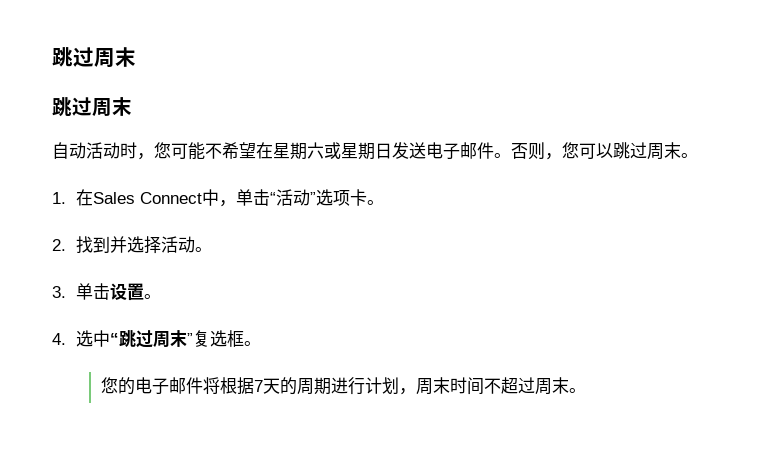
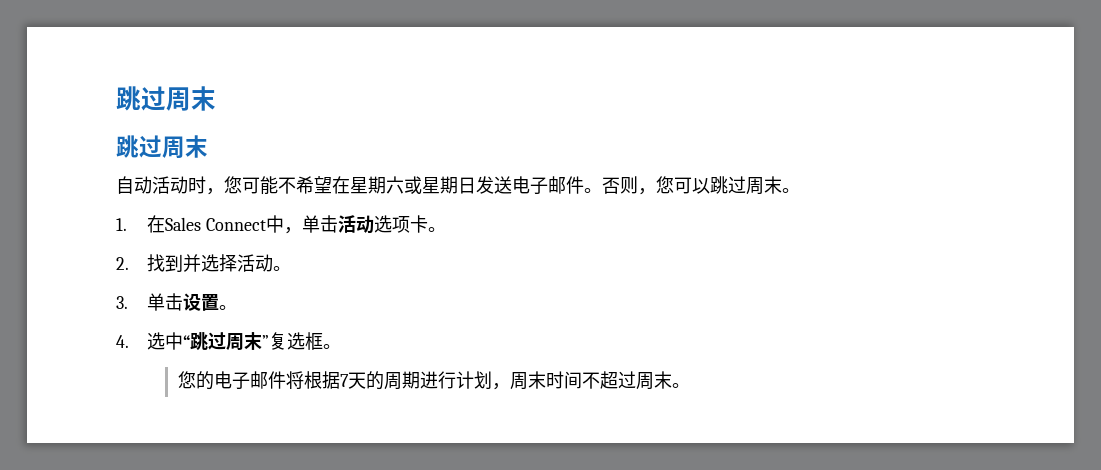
- 1.在Sales Connect中，单击“活动”选项卡。
+ 1.在Sales Connect中，单击活动选项卡。

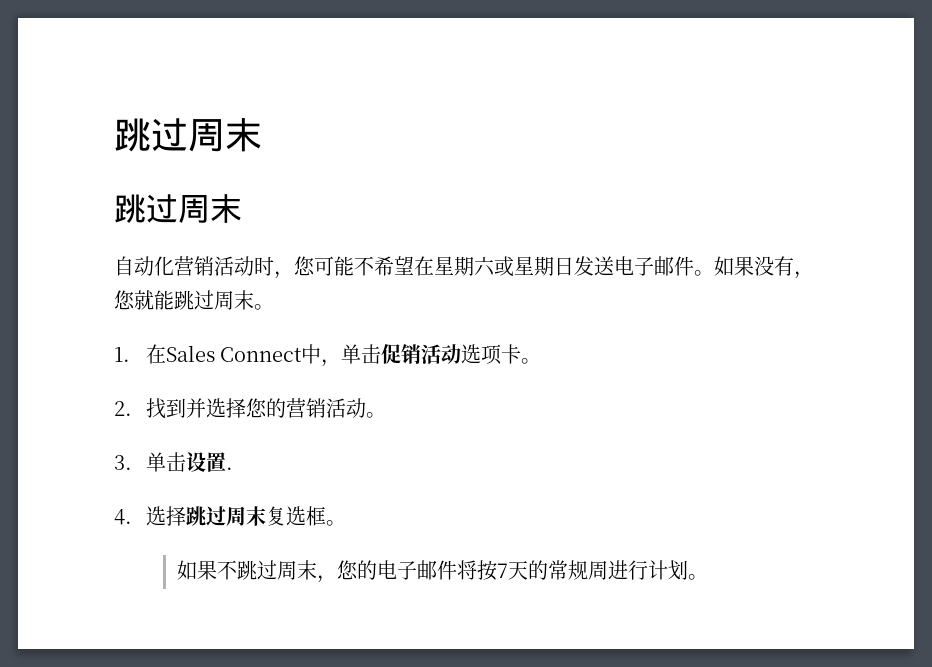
- 自动活动时，您可能不希望在星期六或星期日发送电子邮件。
+ 自动化营销活动时，您可能不希望在星期六或星期日发送电子邮件。
- 否则，您可以跳过周末。
+ 如果没有，您就能跳过周末。
- 1.在Sales Connect中，单击活动选项卡。
+ 1.在Sales Connect中，单击促销活动选项卡。
- 2.找到并选择活动。
+ 2.找到并选择您的营销活动。
- 3.单击设置。
+ 3.单击设置.
- 4.选中“跳过周末”复选框。
+ 4.选择跳过周末复选框。
- 您的电子邮件将根据7天的周期进行计划，周末时间不超过周末。
+ 如果不跳过周末，您的电子邮件将按7天的常规周进行计划。

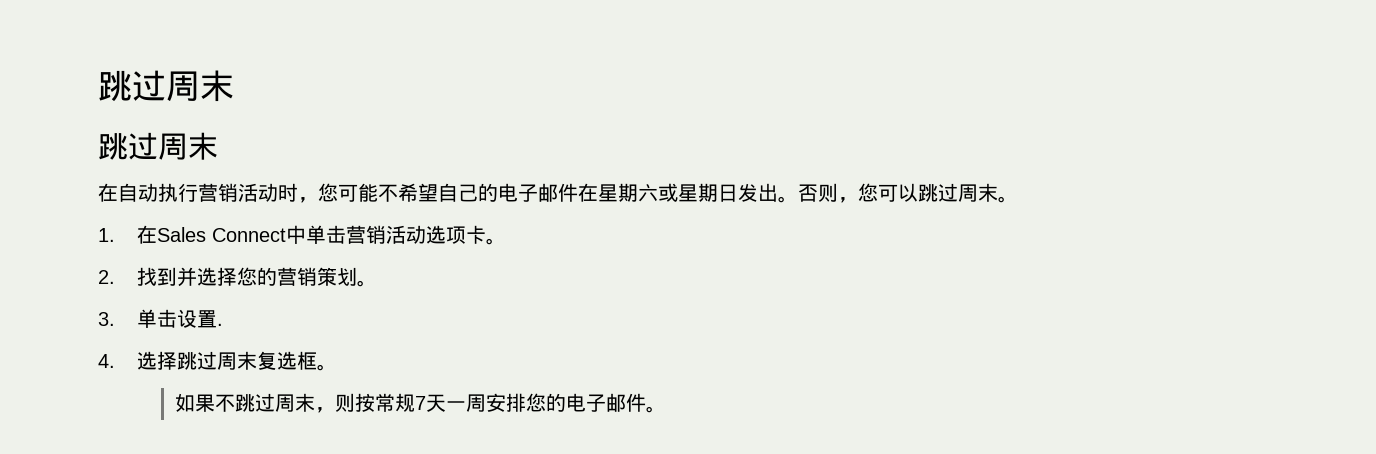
- 自动化营销活动时，您可能不希望在星期六或星期日发送电子邮件。如果没有，您就能跳过周末。
+ 在自动执行营销活动时，您可能不希望自己的电子邮件在星期六或星期日发出。否则，您可以跳过周末。
- 1.在Sales Connect中，单击促销活动选项卡。
+ 1.在Sales Connect中单击营销活动选项卡。
- 2.找到并选择您的营销活动。
+ 2.找到并选择您的营销策划。
- 如果不跳过周末，您的电子邮件将按7天的常规周进行计划。
+ 如果不跳过周末，则按常规7天一周安排您的电子邮件。

